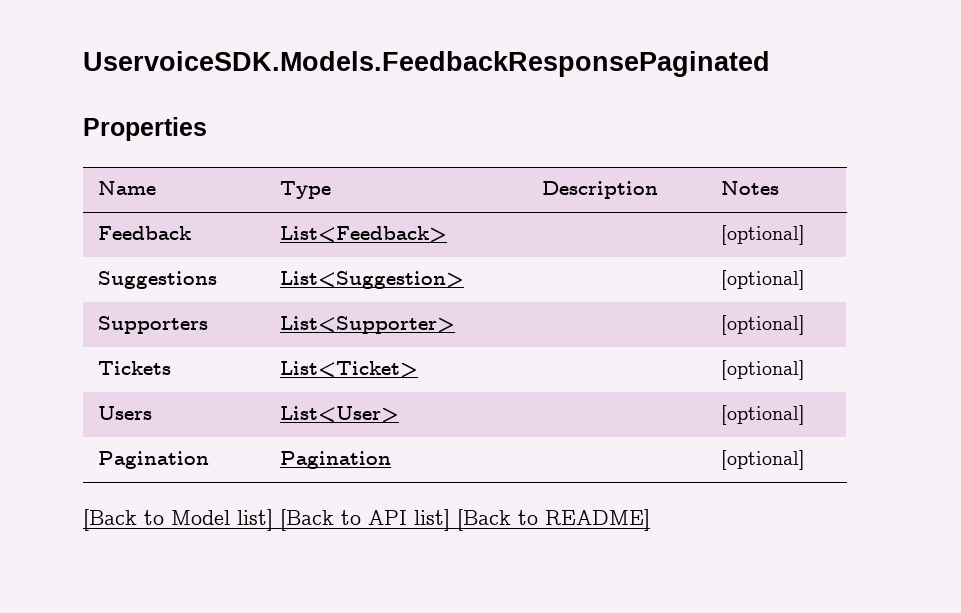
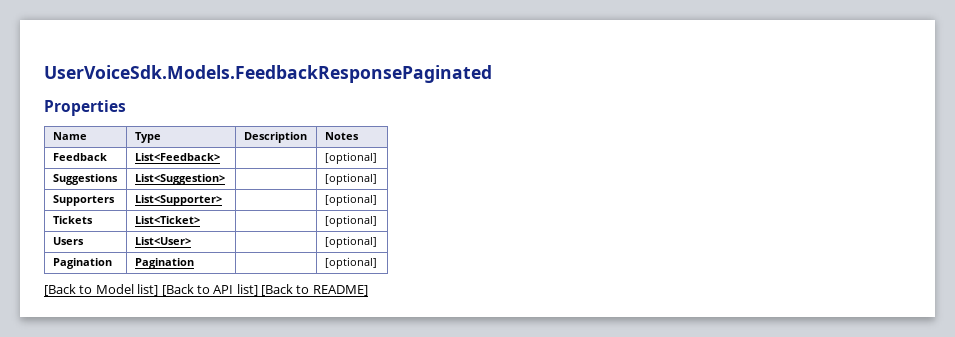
- UservoiceSDK.Models.FeedbackResponsePaginated
+ UserVoiceSdk.Models.FeedbackResponsePaginated

